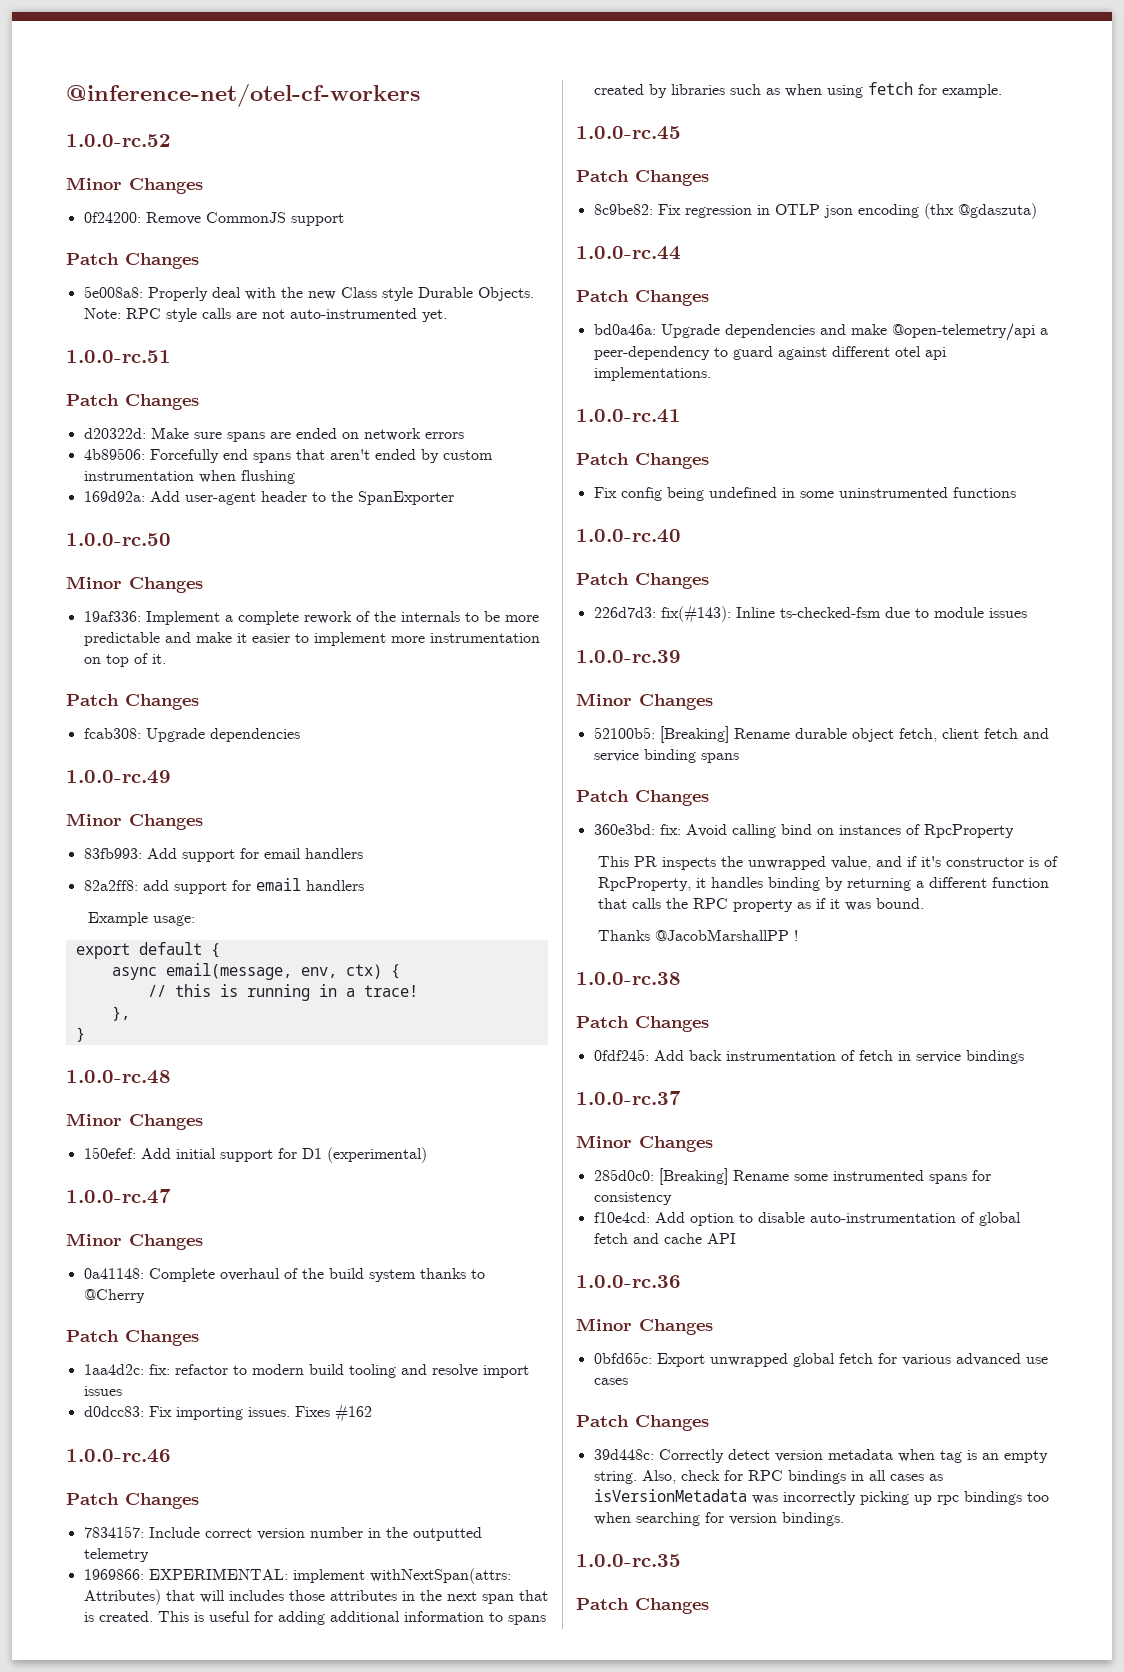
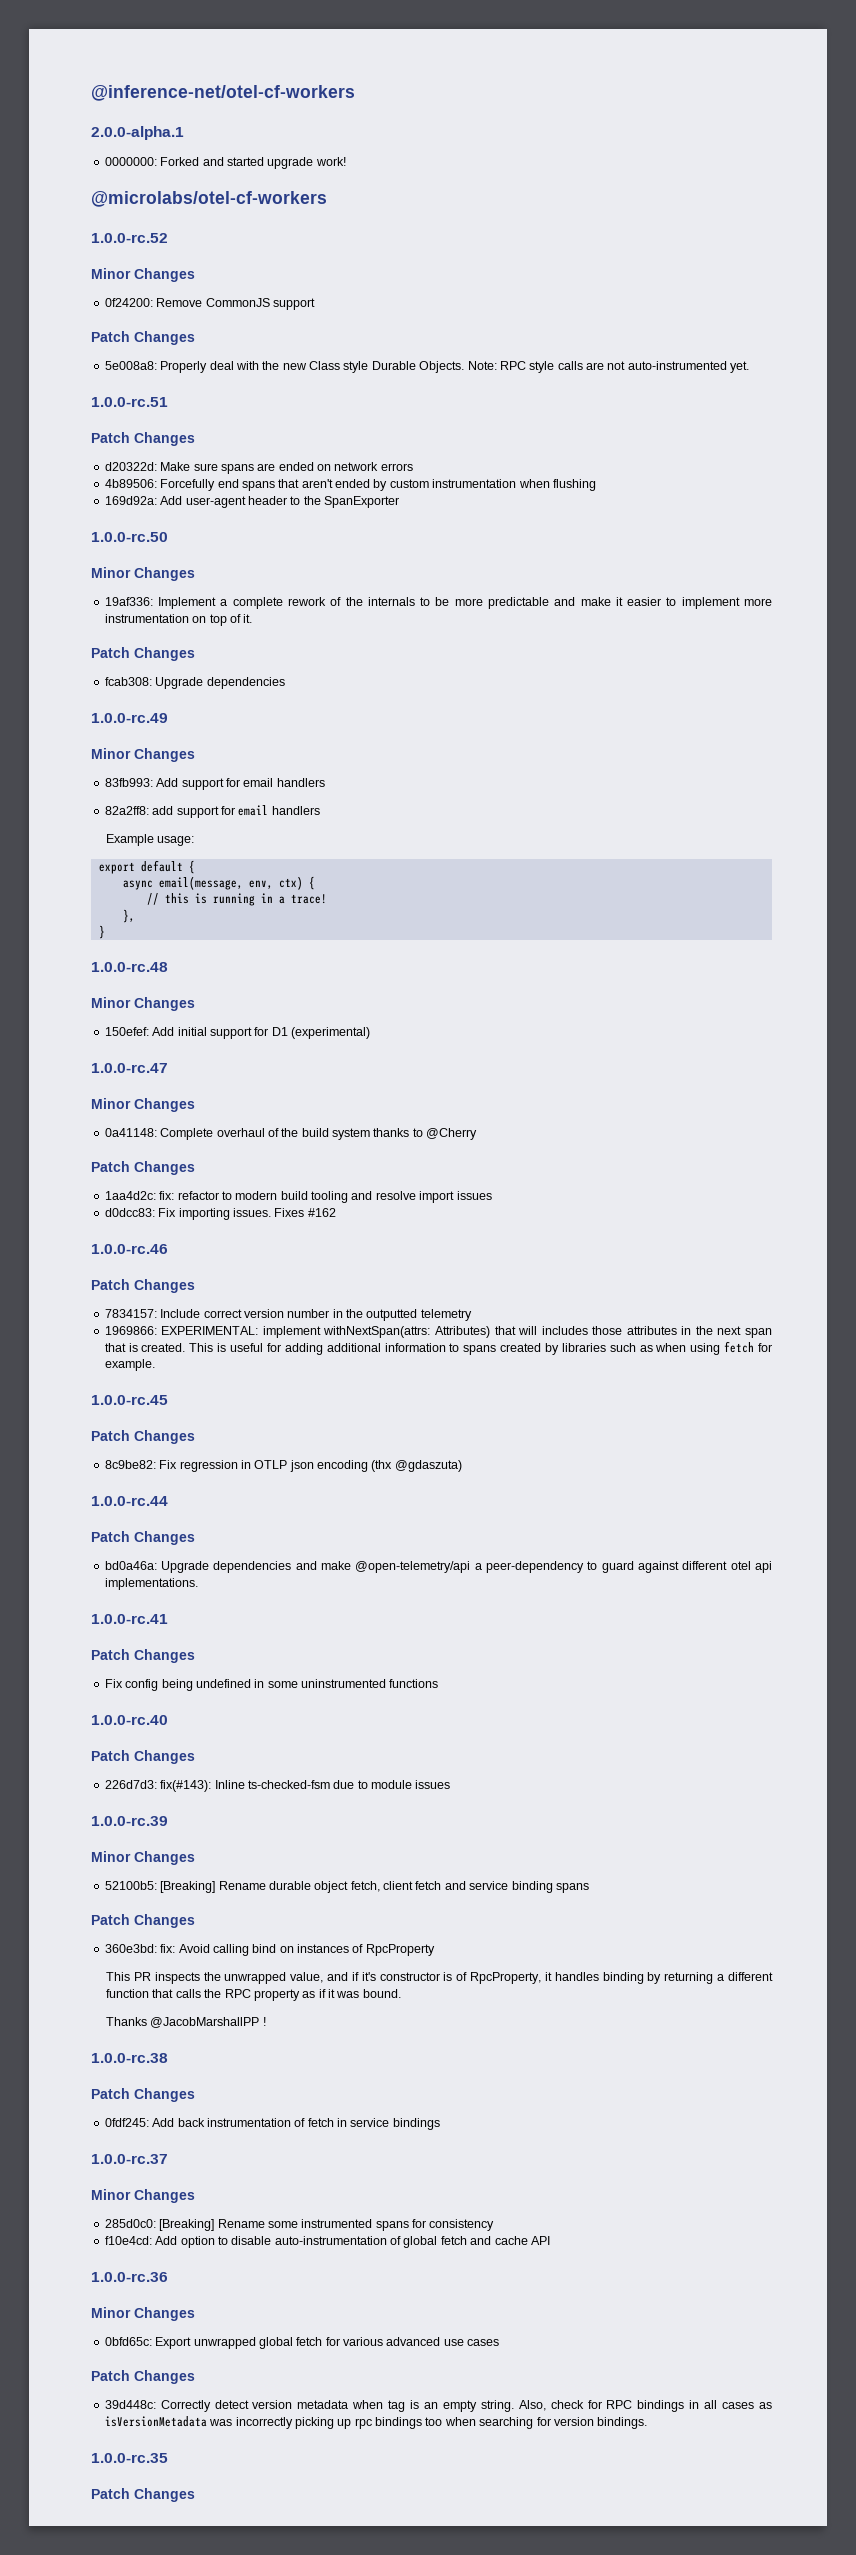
+ 2.0.0-alpha.1
+ 0000000: Forked and started upgrade work!
+ @microlabs/otel-cf-workers

